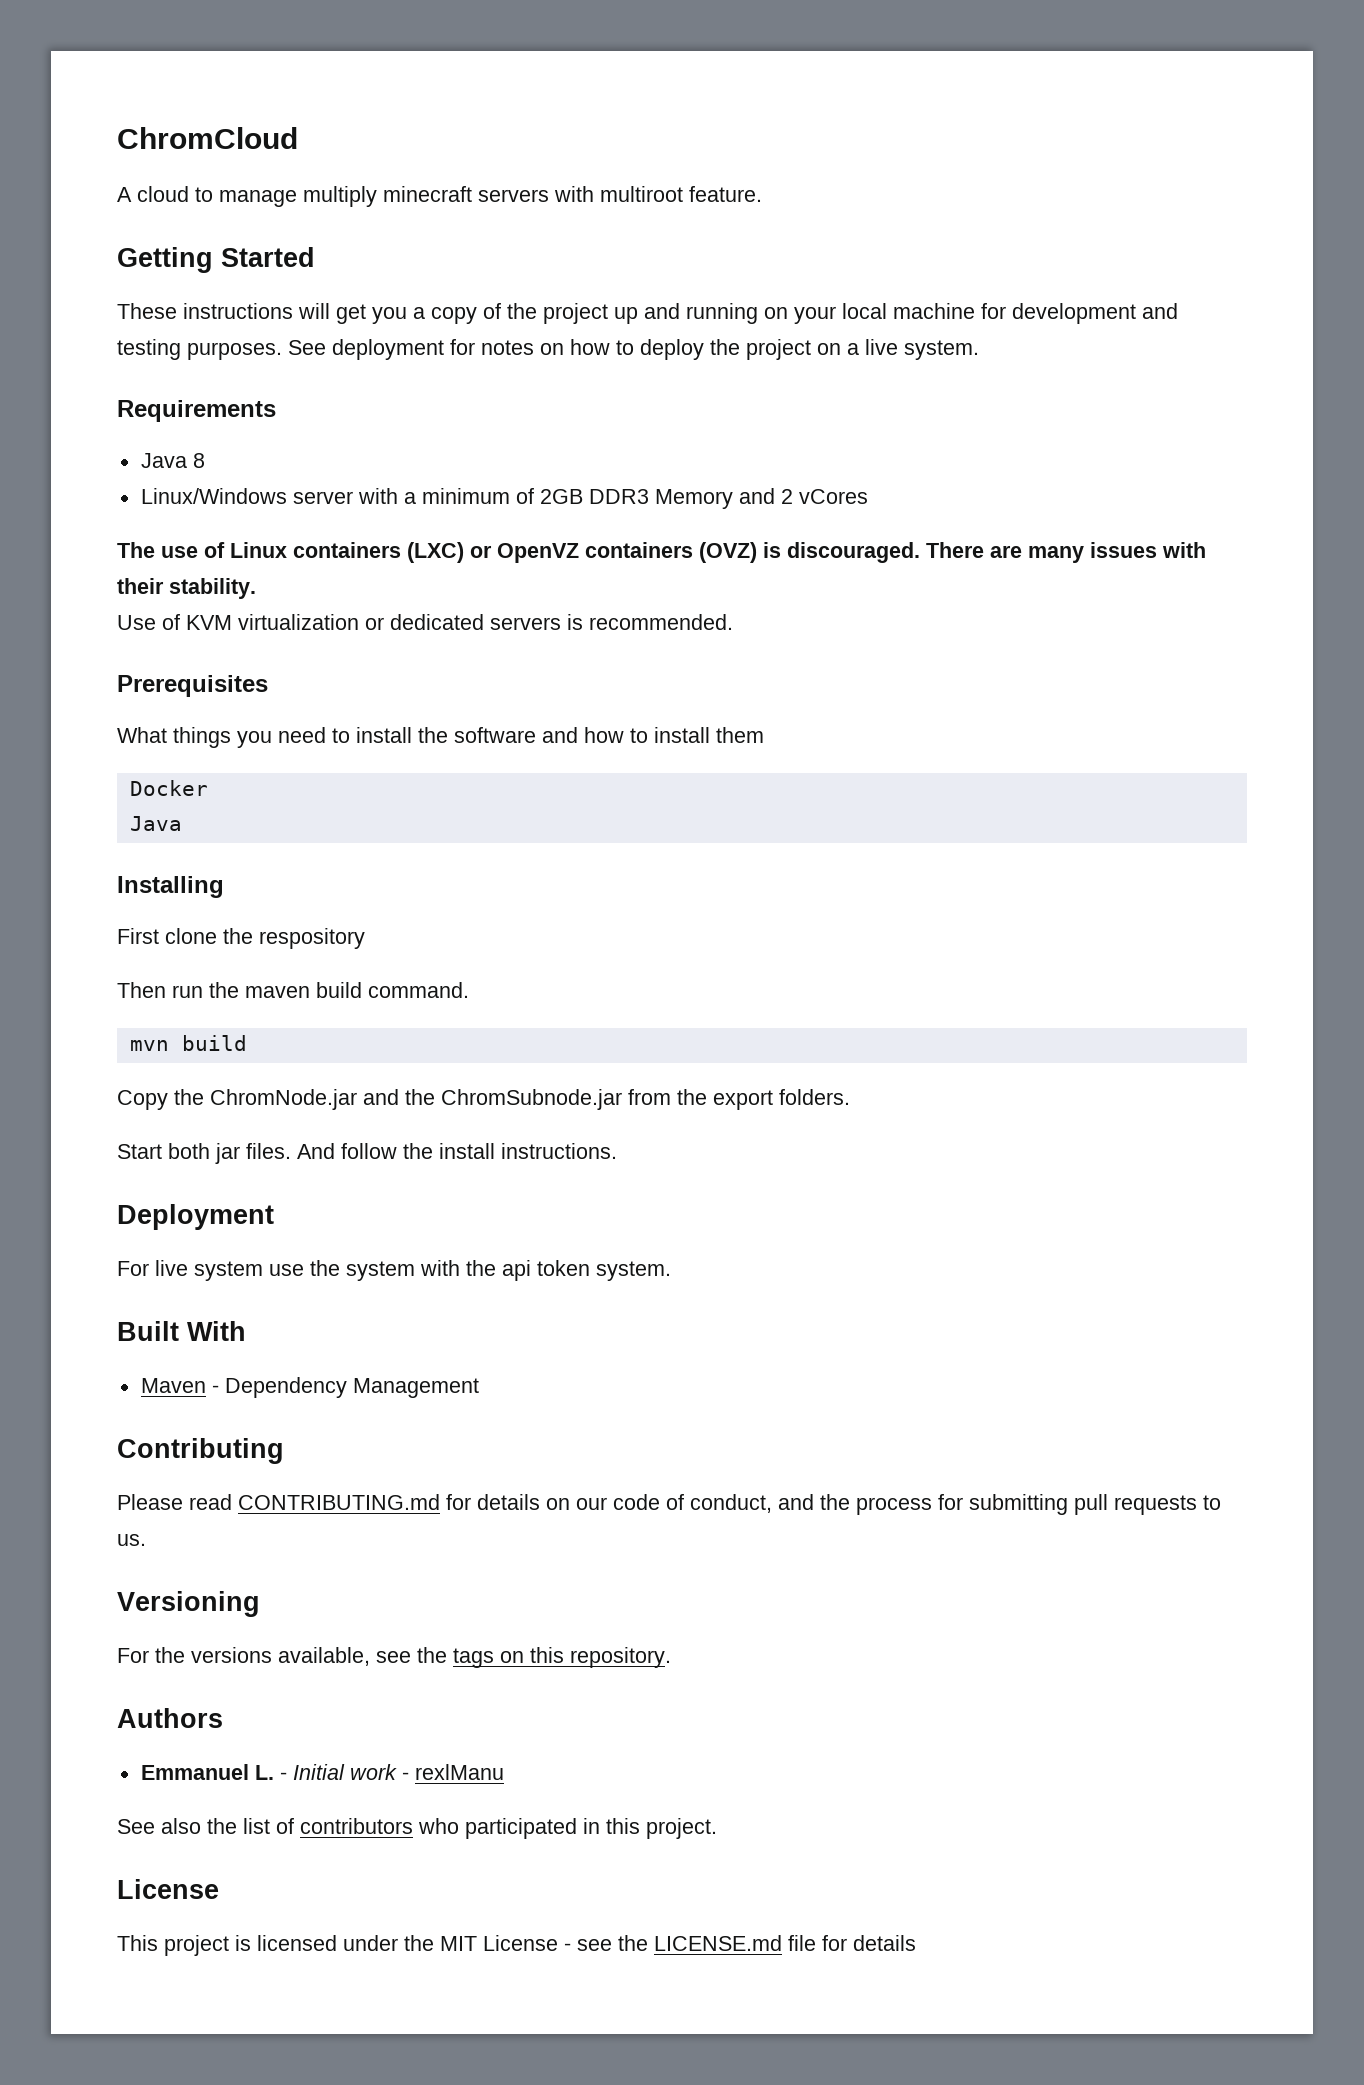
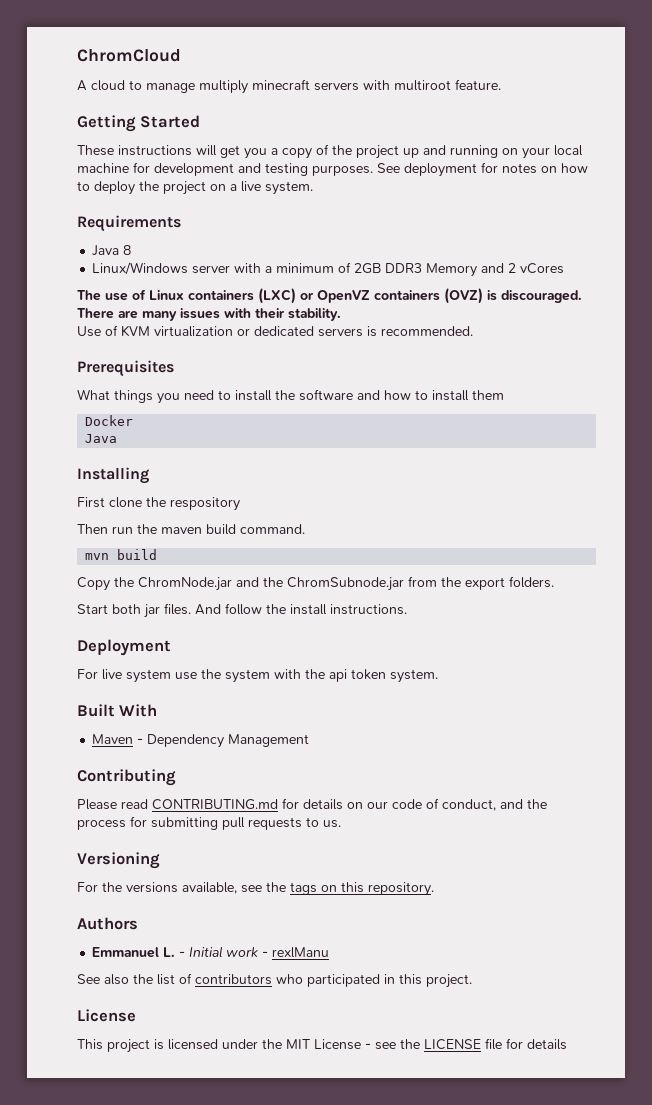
- This project is licensed under the MIT License - see the LICENSE.md file for details
+ This project is licensed under the MIT License - see the LICENSE file for details

